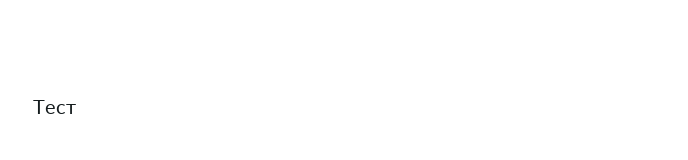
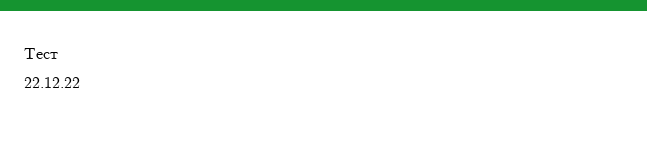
+ 22.12.22

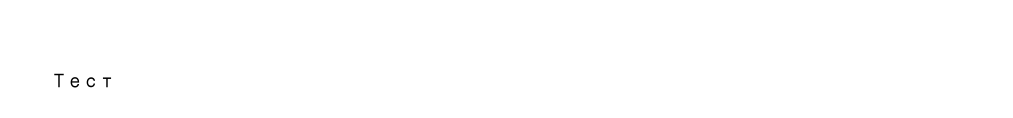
- 22.12.22

